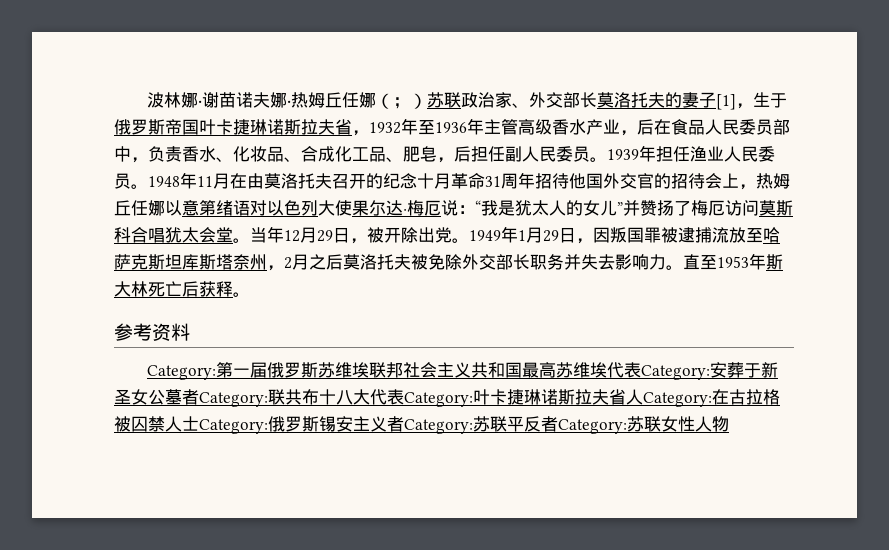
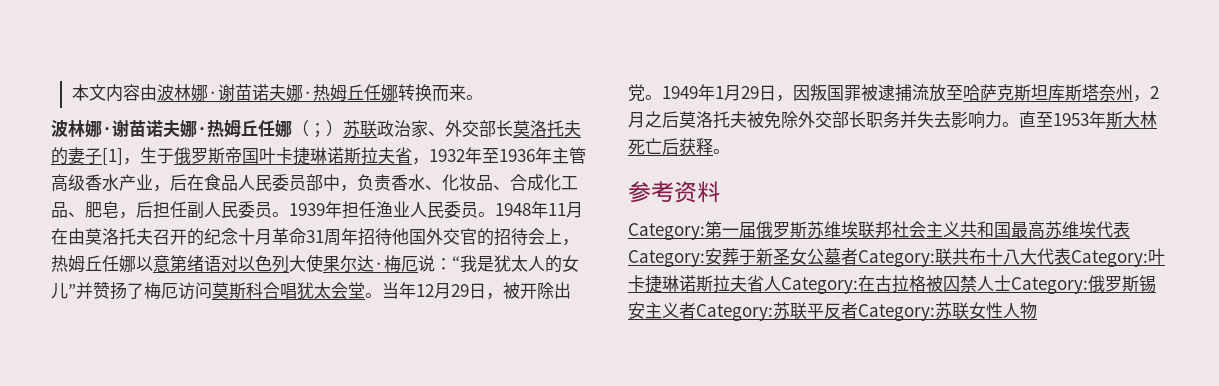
+ 本文内容由波林娜·谢苗诺夫娜·热姆丘任娜转换而来。

